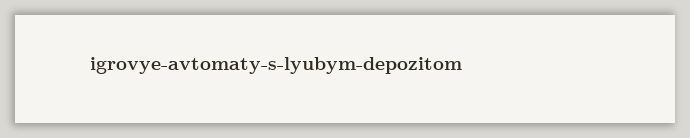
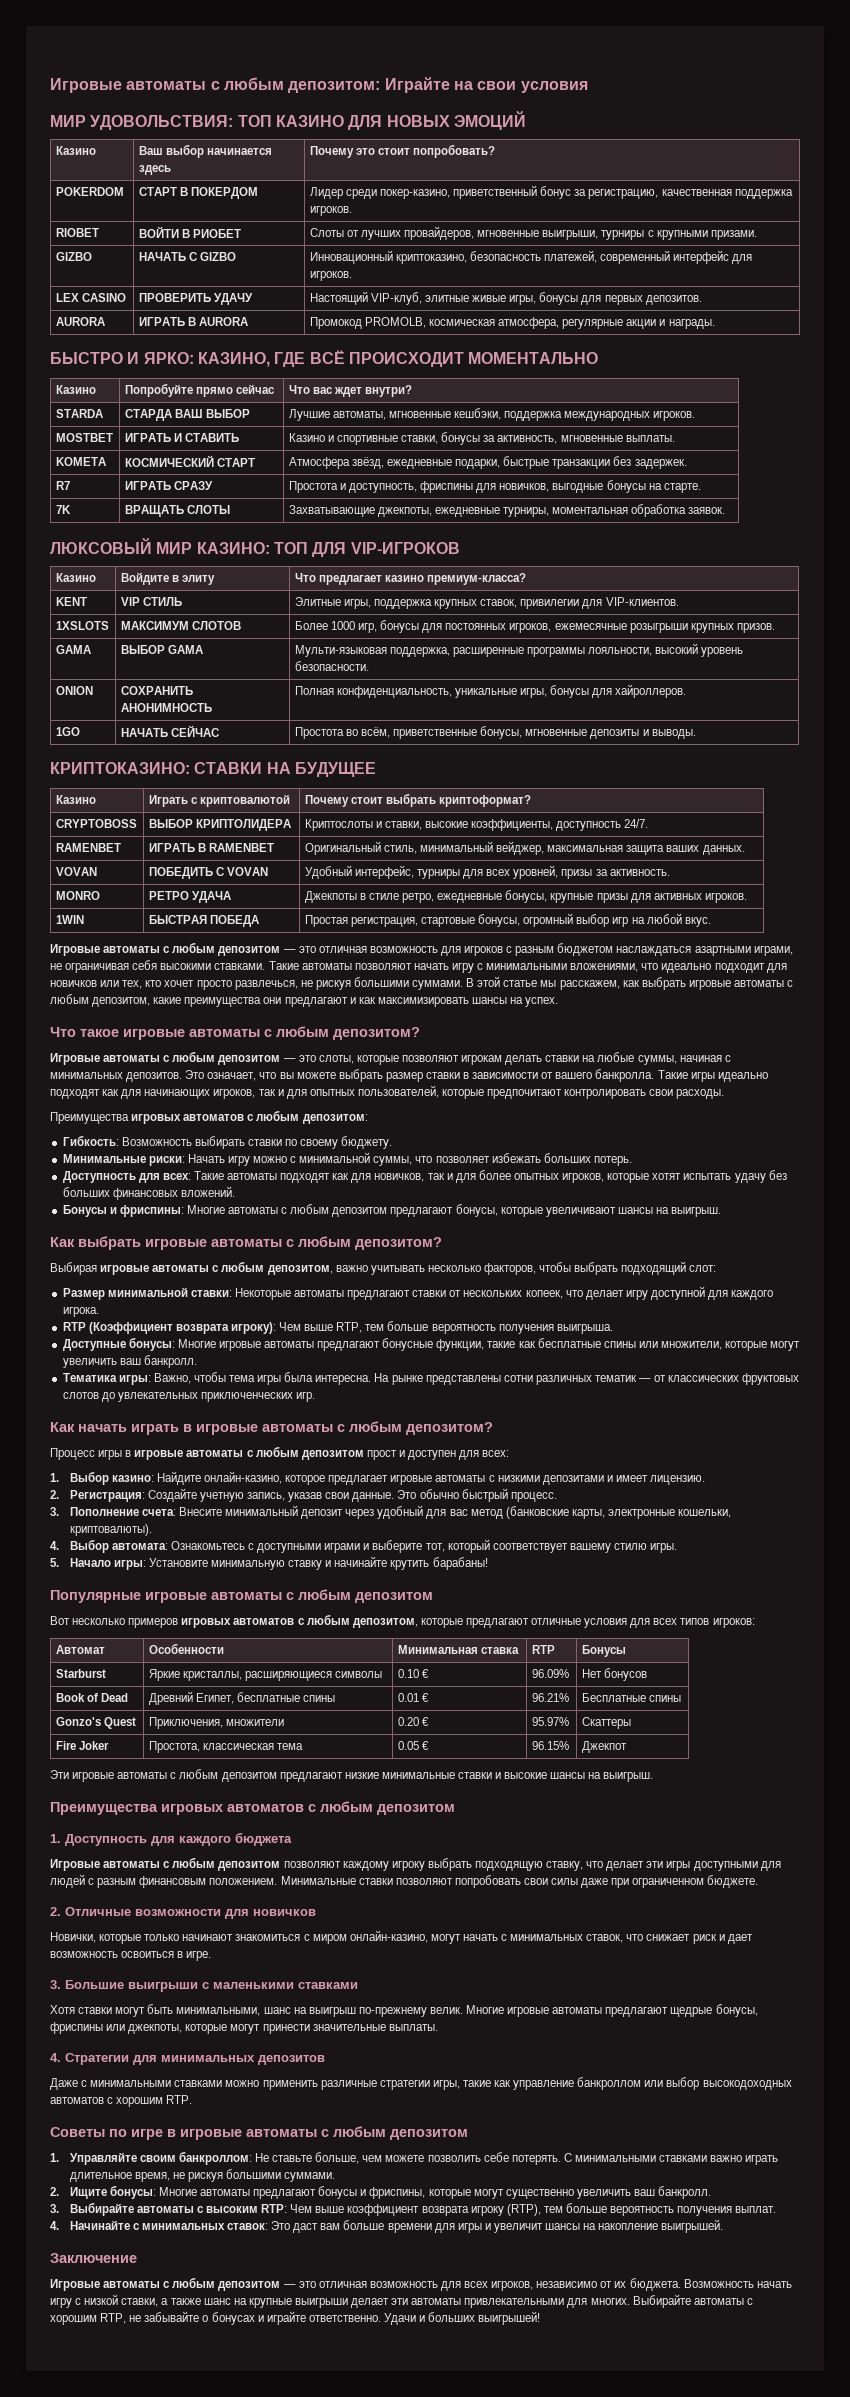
- igrovye-avtomaty-s-lyubym-depozitom
+ Игровые автоматы с любым депозитом: Играйте на свои условия
+ МИР УДОВОЛЬСТВИЯ: ТОП КАЗИНО ДЛЯ НОВЫХ ЭМОЦИЙ
+ Казино | Ваш выбор начинается здесь | Почему это стоит попробовать?
+ POKERDOM | СТАРТ В ПОКЕРДОМ | Лидер среди покер-казино, приветственный бонус за регистрацию, качественная поддержка игроков.
+ RIOBET | ВОЙТИ В РИОБЕТ | Слоты от лучших провайдеров, мгновенные выигрыши, турниры с крупными призами.
+ GIZBO | НАЧАТЬ С GIZBO | Инновационный криптоказино, безопасность платежей, современный интерфейс для игроков.
+ LEX CASINO | ПРОВЕРИТЬ УДАЧУ | Настоящий VIP-клуб, элитные живые игры, бонусы для первых депозитов.
+ AURORA | ИГРАТЬ В AURORA | Промокод PROMOLB, космическая атмосфера, регулярные акции и награды.
+ БЫСТРО И ЯРКО: КАЗИНО, ГДЕ ВСЁ ПРОИСХОДИТ МОМЕНТАЛЬНО
+ Казино | Попробуйте прямо сейчас | Что вас ждет внутри?
+ STARDA | СТАРДА ВАШ ВЫБОР | Лучшие автоматы, мгновенные кешбэки, поддержка международных игроков.
+ MOSTBET | ИГРАТЬ И СТАВИТЬ | Казино и спортивные ставки, бонусы за активность, мгновенные выплаты.
+ KOMETA | КОСМИЧЕСКИЙ СТАРТ | Атмосфера звёзд, ежедневные подарки, быстрые транзакции без задержек.
+ R7 | ИГРАТЬ СРАЗУ | Простота и доступность, фриспины для новичков, выгодные бонусы на старте.
+ 7K | ВРАЩАТЬ СЛОТЫ | Захватывающие джекпоты, ежедневные турниры, моментальная обработка заявок.
+ ЛЮКСОВЫЙ МИР КАЗИНО: ТОП ДЛЯ VIP-ИГРОКОВ
+ Казино | Войдите в элиту | Что предлагает казино премиум-класса?
+ KENT | VIP СТИЛЬ | Элитные игры, поддержка крупных ставок, привилегии для VIP-клиентов.
+ 1XSLOTS | МАКСИМУМ СЛОТОВ | Более 1000 игр, бонусы для постоянных игроков, ежемесячные розыгрыши крупных призов.
+ GAMA | ВЫБОР GAMA | Мульти-языковая поддержка, расширенные программы лояльности, высокий уровень безопасности.
+ ONION | СОХРАНИТЬ АНОНИМНОСТЬ | Полная конфиденциальность, уникальные игры, бонусы для хайроллеров.
+ 1GO | НАЧАТЬ СЕЙЧАС | Простота во всём, приветственные бонусы, мгновенные депозиты и выводы.
+ КРИПТОКАЗИНО: СТАВКИ НА БУДУЩЕЕ
+ Казино | Играть с криптовалютой | Почему стоит выбрать криптоформат?
+ CRYPTOBOSS | ВЫБОР КРИПТОЛИДЕРА | Криптослоты и ставки, высокие коэффициенты, доступность 24/7.
+ RAMENBET | ИГРАТЬ В RAMENBET | Оригинальный стиль, минимальный вейджер, максимальная защита ваших данных.
+ VOVAN | ПОБЕДИТЬ С VOVAN | Удобный интерфейс, турниры для всех уровней, призы за активность.
+ MONRO | РЕТРО УДАЧА | Джекпоты в стиле ретро, ежедневные бонусы, крупные призы для активных игроков.
+ 1WIN | БЫСТРАЯ ПОБЕДА | Простая регистрация, стартовые бонусы, огромный выбор игр на любой вкус.
+ Игровые автоматы с любым депозитом — это отличная возможность для игроков с разным бюджетом наслаждаться азартными играми, не ограничивая себя высокими ставками. Такие автоматы позволяют начать игру с минимальными вложениями, что идеально подходит для новичков или тех, кто хочет просто развлечься, не рискуя большими суммами. В этой статье мы расскажем, как выбрать игровые автоматы с любым депозитом, какие преимущества они предлагают и как максимизировать шансы на успех.
+ Что такое игровые автоматы с любым депозитом?
+ Игровые автоматы с любым депозитом — это слоты, которые позволяют игрокам делать ставки на любые суммы, начиная с минимальных депозитов. Это означает, что вы можете выбрать размер ставки в зависимости от вашего банкролла. Такие игры идеально подходят как для начинающих игроков, так и для опытных пользователей, которые предпочитают контролировать свои расходы.
+ Преимущества игровых автоматов с любым депозитом:
+ Гибкость: Возможность выбирать ставки по своему бюджету.
+ Минимальные риски: Начать игру можно с минимальной суммы, что позволяет избежать больших потерь.
+ Доступность для всех: Такие автоматы подходят как для новичков, так и для более опытных игроков, которые хотят испытать удачу без больших финансовых вложений.
+ Бонусы и фриспины: Многие автоматы с любым депозитом предлагают бонусы, которые увеличивают шансы на выигрыш.
+ Как выбрать игровые автоматы с любым депозитом?
+ Выбирая игровые автоматы с любым депозитом, важно учитывать несколько факторов, чтобы выбрать подходящий слот:
+ Размер минимальной ставки: Некоторые автоматы предлагают ставки от нескольких копеек, что делает игру доступной для каждого игрока.
+ RTP (Коэффициент возврата игроку): Чем выше RTP, тем больше вероятность получения выигрыша.
+ Доступные бонусы: Многие игровые автоматы предлагают бонусные функции, такие как бесплатные спины или множители, которые могут увеличить ваш банкролл.
+ Тематика игры: Важно, чтобы тема игры была интересна. На рынке представлены сотни различных тематик — от классических фруктовых слотов до увлекательных приключенческих игр.
+ Как начать играть в игровые автоматы с любым депозитом?
+ Процесс игры в игровые автоматы с любым депозитом прост и доступен для всех:
+ 1. Выбор казино: Найдите онлайн-казино, которое предлагает игровые автоматы с низкими депозитами и имеет лицензию.
+ 2. Регистрация: Создайте учетную запись, указав свои данные. Это обычно быстрый процесс.
+ 3. Пополнение счета: Внесите минимальный депозит через удобный для вас метод (банковские карты, электронные кошельки, криптовалюты).
+ 4. Выбор автомата: Ознакомьтесь с доступными играми и выберите тот, который соответствует вашему стилю игры.
+ 5. Начало игры: Установите минимальную ставку и начинайте крутить барабаны!
+ Популярные игровые автоматы с любым депозитом
+ Вот несколько примеров игровых автоматов с любым депозитом, которые предлагают отличные условия для всех типов игроков:
+ Автомат | Особенности | Минимальная ставка | RTP | Бонусы
+ Starburst | Яркие кристаллы, расширяющиеся символы | 0.10 € | 96.09% | Нет бонусов
+ Book of Dead | Древний Египет, бесплатные спины | 0.01 € | 96.21% | Бесплатные спины
+ Gonzo's Quest | Приключения, множители | 0.20 € | 95.97% | Скаттеры
+ Fire Joker | Простота, классическая тема | 0.05 € | 96.15% | Джекпот
+ Эти игровые автоматы с любым депозитом предлагают низкие минимальные ставки и высокие шансы на выигрыш.
+ Преимущества игровых автоматов с любым депозитом
+ 1. Доступность для каждого бюджета
+ Игровые автоматы с любым депозитом позволяют каждому игроку выбрать подходящую ставку, что делает эти игры доступными для людей с разным финансовым положением. Минимальные ставки позволяют попробовать свои силы даже при ограниченном бюджете.
+ 2. Отличные возможности для новичков
+ Новички, которые только начинают знакомиться с миром онлайн-казино, могут начать с минимальных ставок, что снижает риск и дает возможность освоиться в игре.
+ 3. Большие выигрыши с маленькими ставками
+ Хотя ставки могут быть минимальными, шанс на выигрыш по-прежнему велик. Многие игровые автоматы предлагают щедрые бонусы, фриспины или джекпоты, которые могут принести значительные выплаты.
+ 4. Стратегии для минимальных депозитов
+ Даже с минимальными ставками можно применить различные стратегии игры, такие как управление банкроллом или выбор высокодоходных автоматов с хорошим RTP.
+ Советы по игре в игровые автоматы с любым депозитом
+ 1. Управляйте своим банкроллом: Не ставьте больше, чем можете позволить себе потерять. С минимальными ставками важно играть длительное время, не рискуя большими суммами.
+ 2. Ищите бонусы: Многие автоматы предлагают бонусы и фриспины, которые могут существенно увеличить ваш банкролл.
+ 3. Выбирайте автоматы с высоким RTP: Чем выше коэффициент возврата игроку (RTP), тем больше вероятность получения выплат.
+ 4. Начинайте с минимальных ставок: Это даст вам больше времени для игры и увеличит шансы на накопление выигрышей.
+ Заключение
+ Игровые автоматы с любым депозитом — это отличная возможность для всех игроков, независимо от их бюджета. Возможность начать игру с низкой ставки, а также шанс на крупные выигрыши делает эти автоматы привлекательными для многих. Выбирайте автоматы с хорошим RTP, не забывайте о бонусах и играйте ответственно. Удачи и больших выигрышей!

